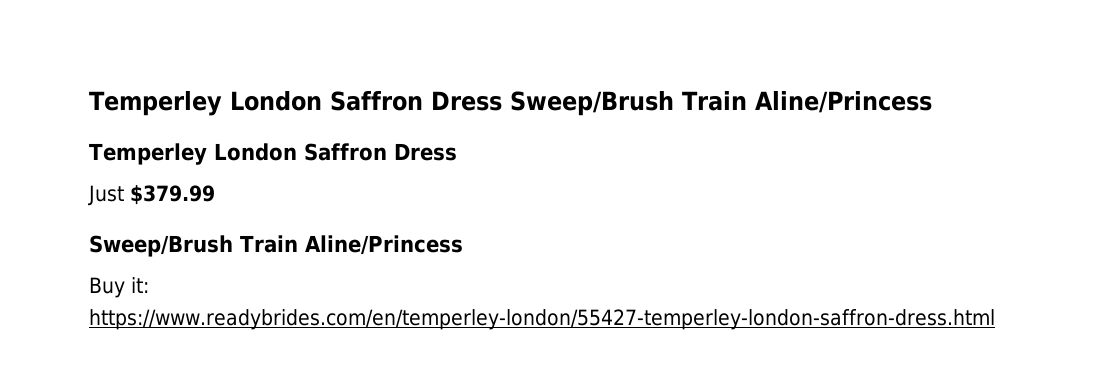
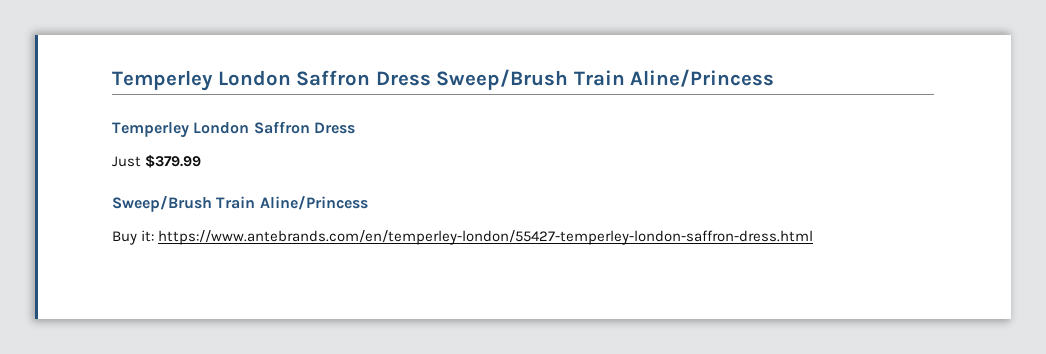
- Buy it: https://www.readybrides.com/en/temperley-london/55427-temperley-london-saffron-dress.html
+ Buy it: https://www.antebrands.com/en/temperley-london/55427-temperley-london-saffron-dress.html

